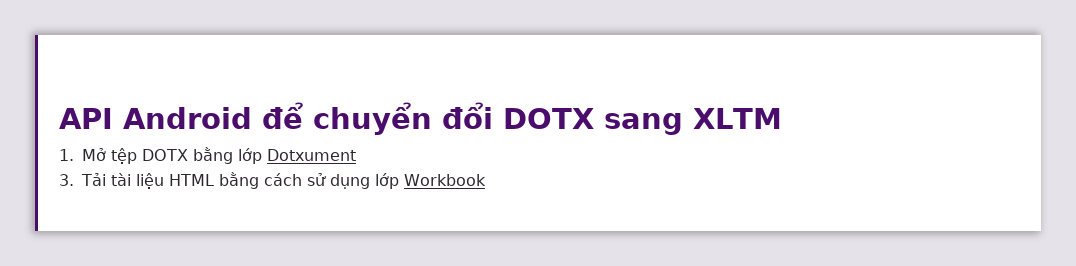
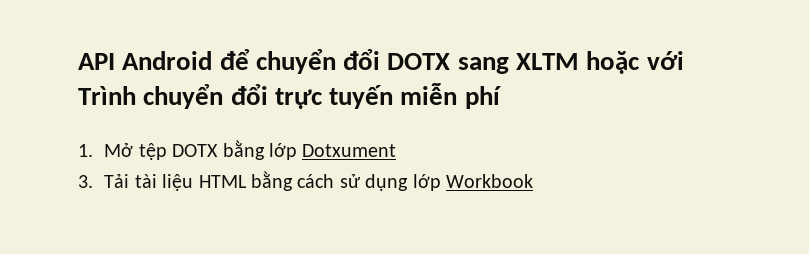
- API Android để chuyển đổi DOTX sang XLTM
+ API Android để chuyển đổi DOTX sang XLTM hoặc với Trình chuyển đổi trực tuyến miễn phí

